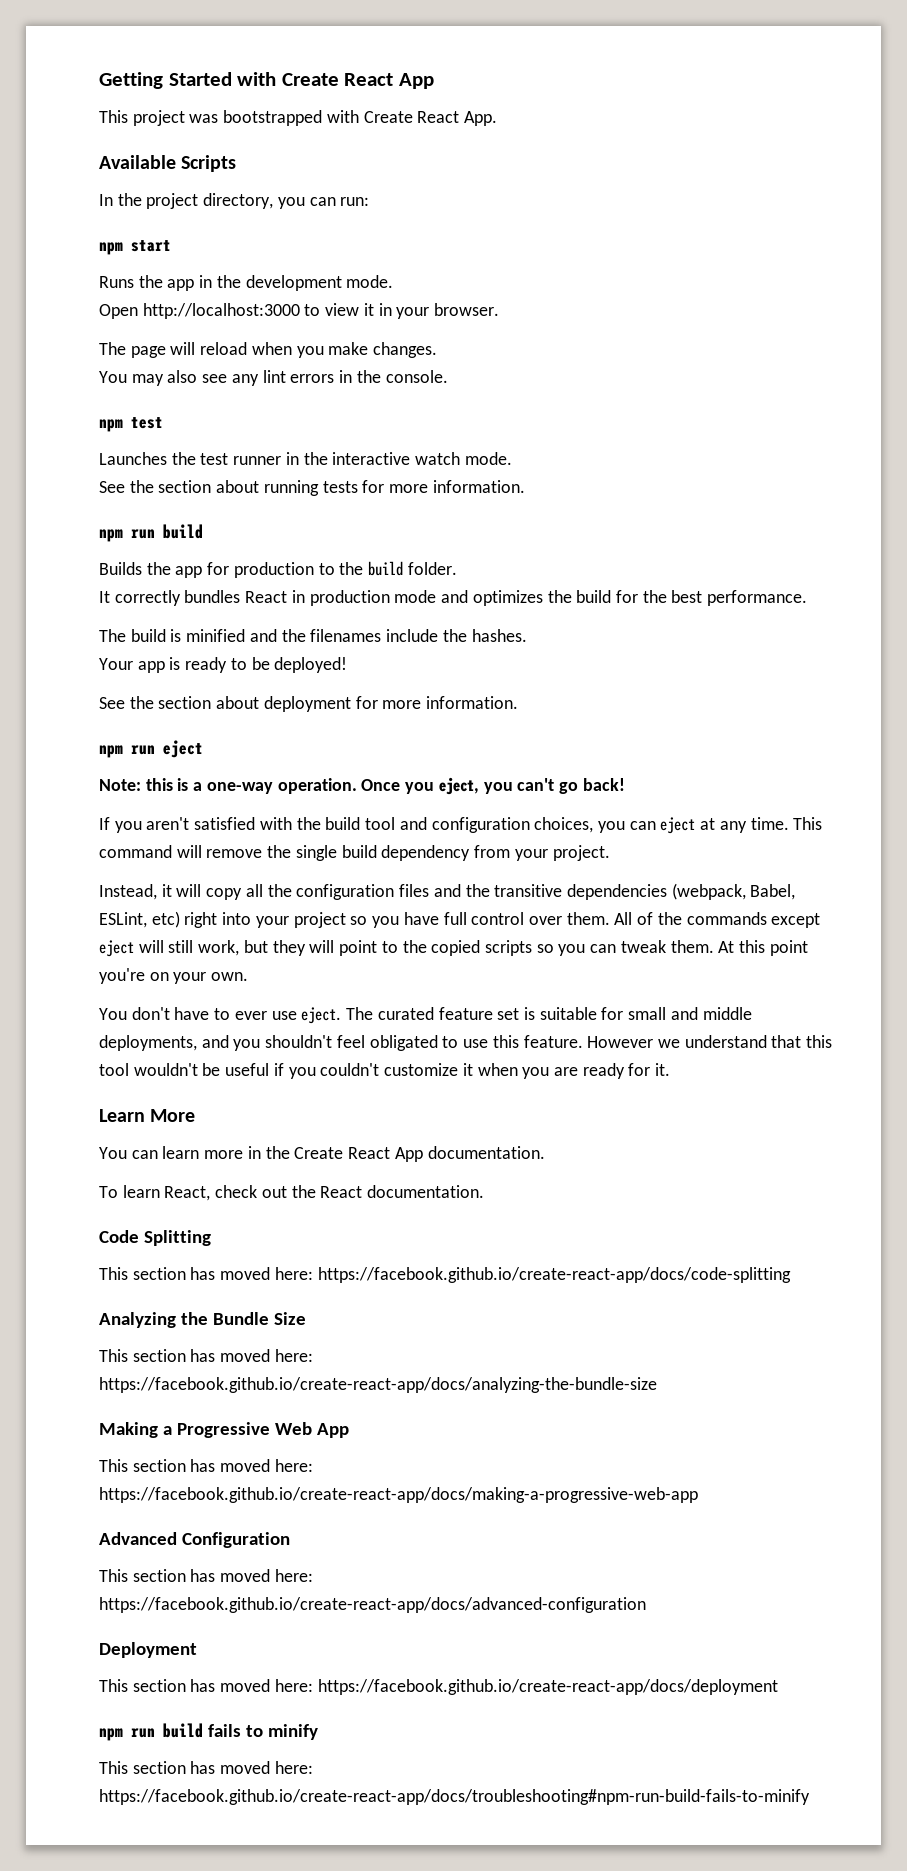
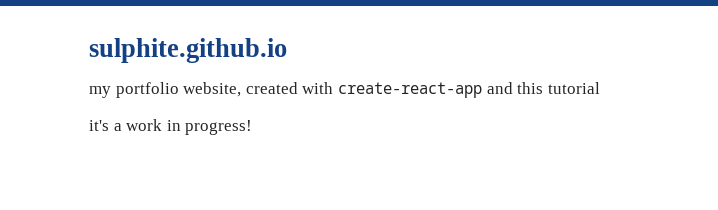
- Getting Started with Create React App
- This project was bootstrapped with Create React App.
- Available Scripts
- In the project directory, you can run:
- npm start
- Runs the app in the development mode.
- Open http://localhost:3000 to view it in your browser.
- The page will reload when you make changes.
- You may also see any lint errors in the console.
- npm test
- Launches the test runner in the interactive watch mode.
- See the section about running tests for more information.
- npm run build
- Builds the app for production to the build folder.
- It correctly bundles React in production mode and optimizes the build for the best performance.
- The build is minified and the filenames include the hashes.
- Your app is ready to be deployed!
- See the section about deployment for more information.
- npm run eject
- Note: this is a one-way operation. Once you eject, you can't go back!
- If you aren't satisfied with the build tool and configuration choices, you can eject at any time. This command will remove the single build dependency from your project.
- Instead, it will copy all the configuration files and the transitive dependencies (webpack, Babel, ESLint, etc) right into your project so you have full control over them. All of the commands except eject will still work, but they will point to the copied scripts so you can tweak them. At this point you're on your own.
- You don't have to ever use eject. The curated feature set is suitable for small and middle deployments, and you shouldn't feel obligated to use this feature. However we understand that this tool wouldn't be useful if you couldn't customize it when you are ready for it.
- Learn More
- You can learn more in the Create React App documentation.
- To learn React, check out the React documentation.
- Code Splitting
- This section has moved here: https://facebook.github.io/create-react-app/docs/code-splitting
- Analyzing the Bundle Size
- This section has moved here: https://facebook.github.io/create-react-app/docs/analyzing-the-bundle-size
- Making a Progressive Web App
- This section has moved here: https://facebook.github.io/create-react-app/docs/making-a-progressive-web-app
- Advanced Configuration
- This section has moved here: https://facebook.github.io/create-react-app/docs/advanced-configuration
- Deployment
- This section has moved here: https://facebook.github.io/create-react-app/docs/deployment
- npm run build fails to minify
- This section has moved here: https://facebook.github.io/create-react-app/docs/troubleshooting#npm-run-build-fails-to-minify
+ sulphite.github.io
+ my portfolio website, created with create-react-app and this tutorial
+ it's a work in progress!

